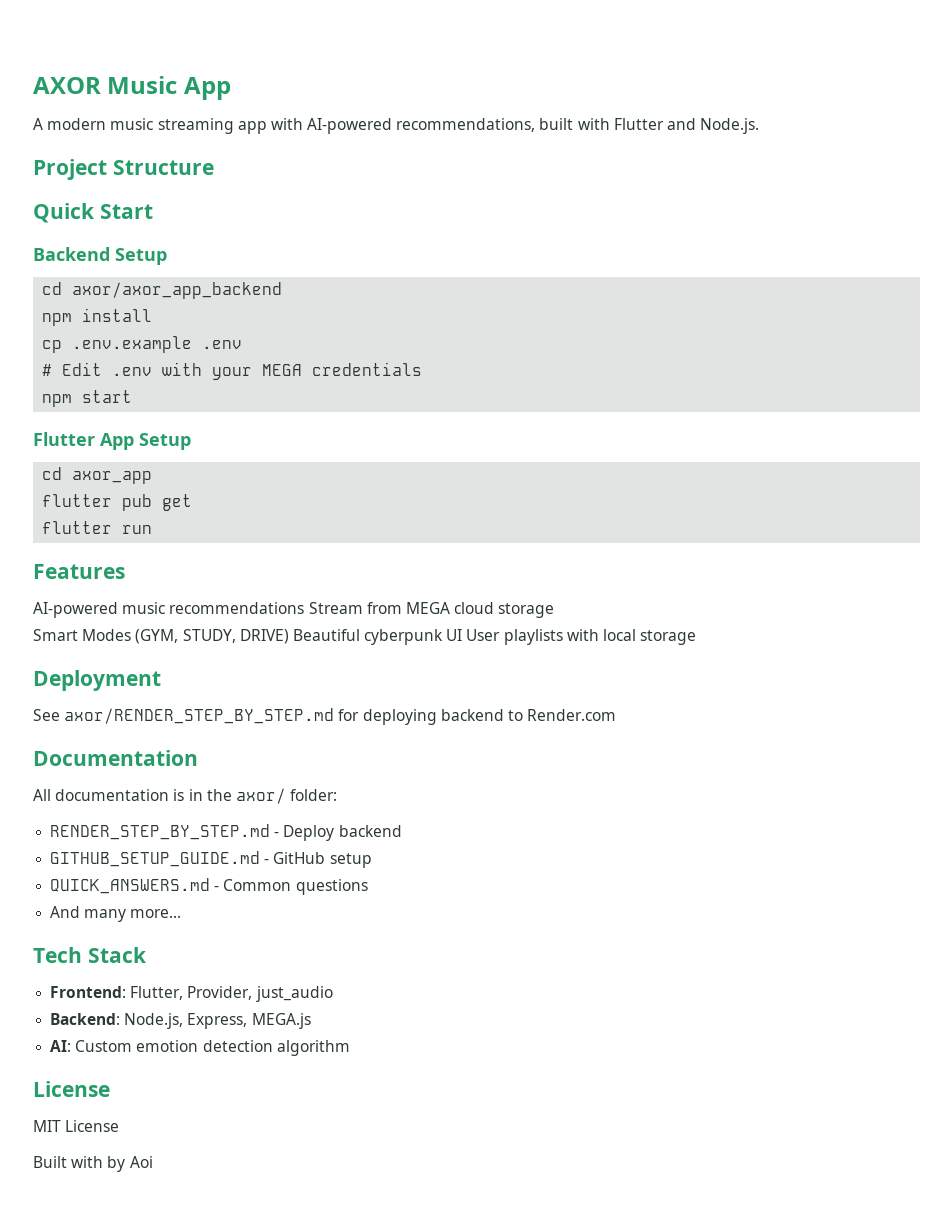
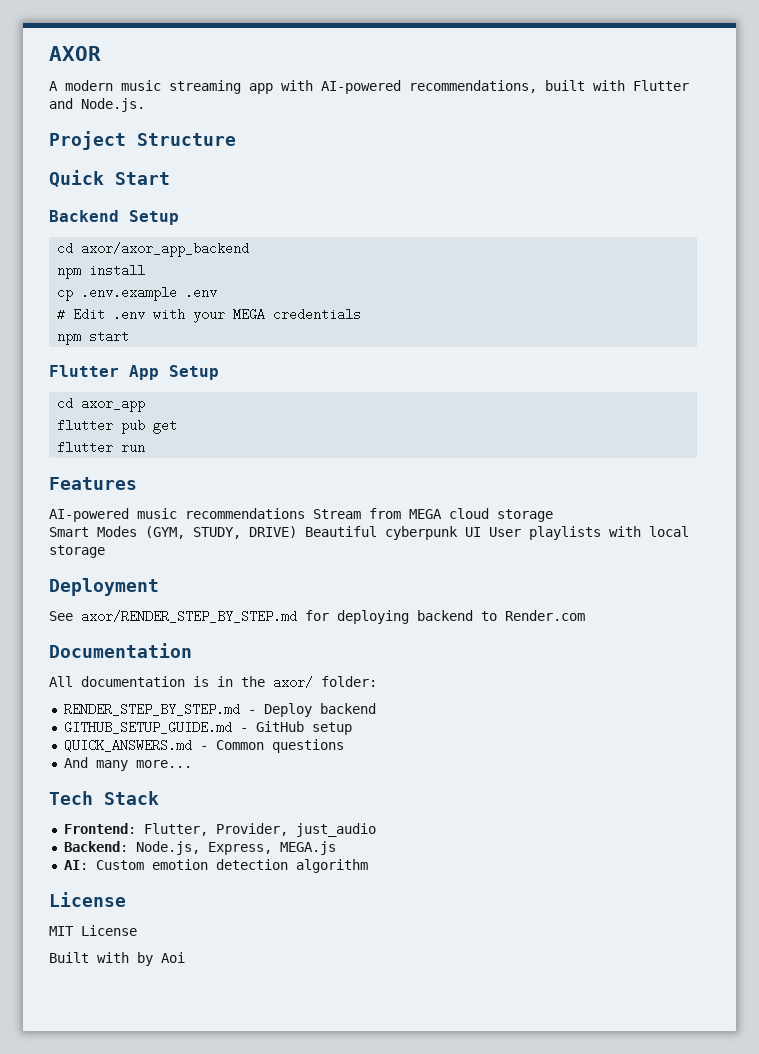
- AXOR Music App
+ AXOR

